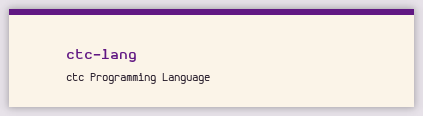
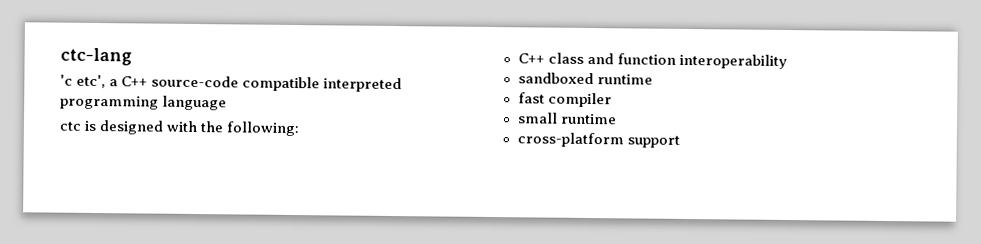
- ctc Programming Language
+ 'c etc', a C++ source-code compatible interpreted programming language
+ ctc is designed with the following:
+ C++ class and function interoperability
+ sandboxed runtime
+ fast compiler
+ small runtime
+ cross-platform support

